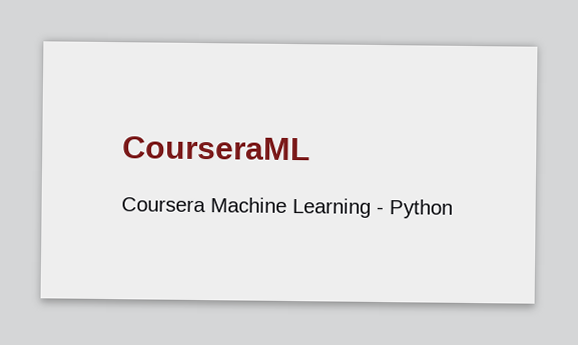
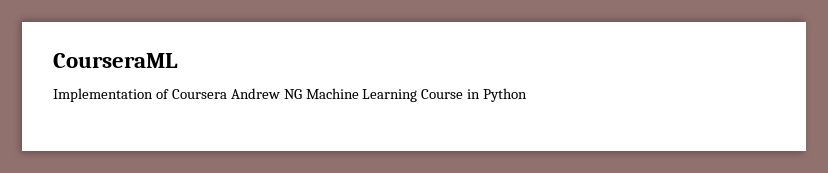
- Coursera Machine Learning - Python
+ Implementation of Coursera Andrew NG Machine Learning Course in Python

